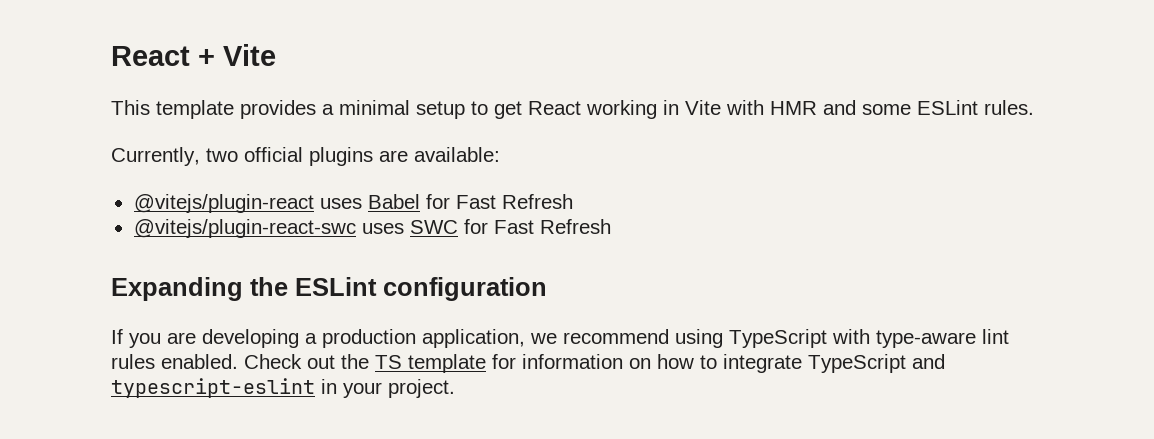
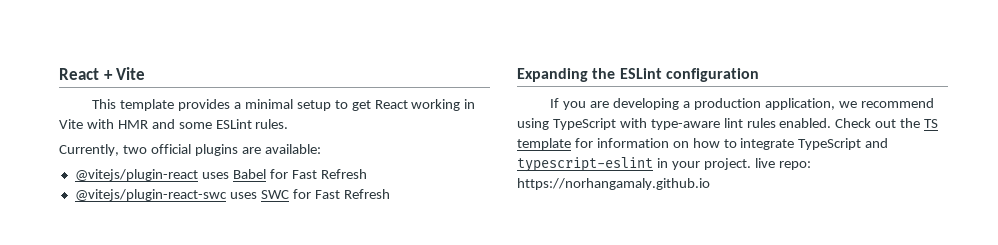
- Check out the TS template for information on how to integrate TypeScript and typescript-eslint in your project.
+ Check out the TS template for information on how to integrate TypeScript and typescript-eslint in your project. live repo: https://norhangamaly.github.io

